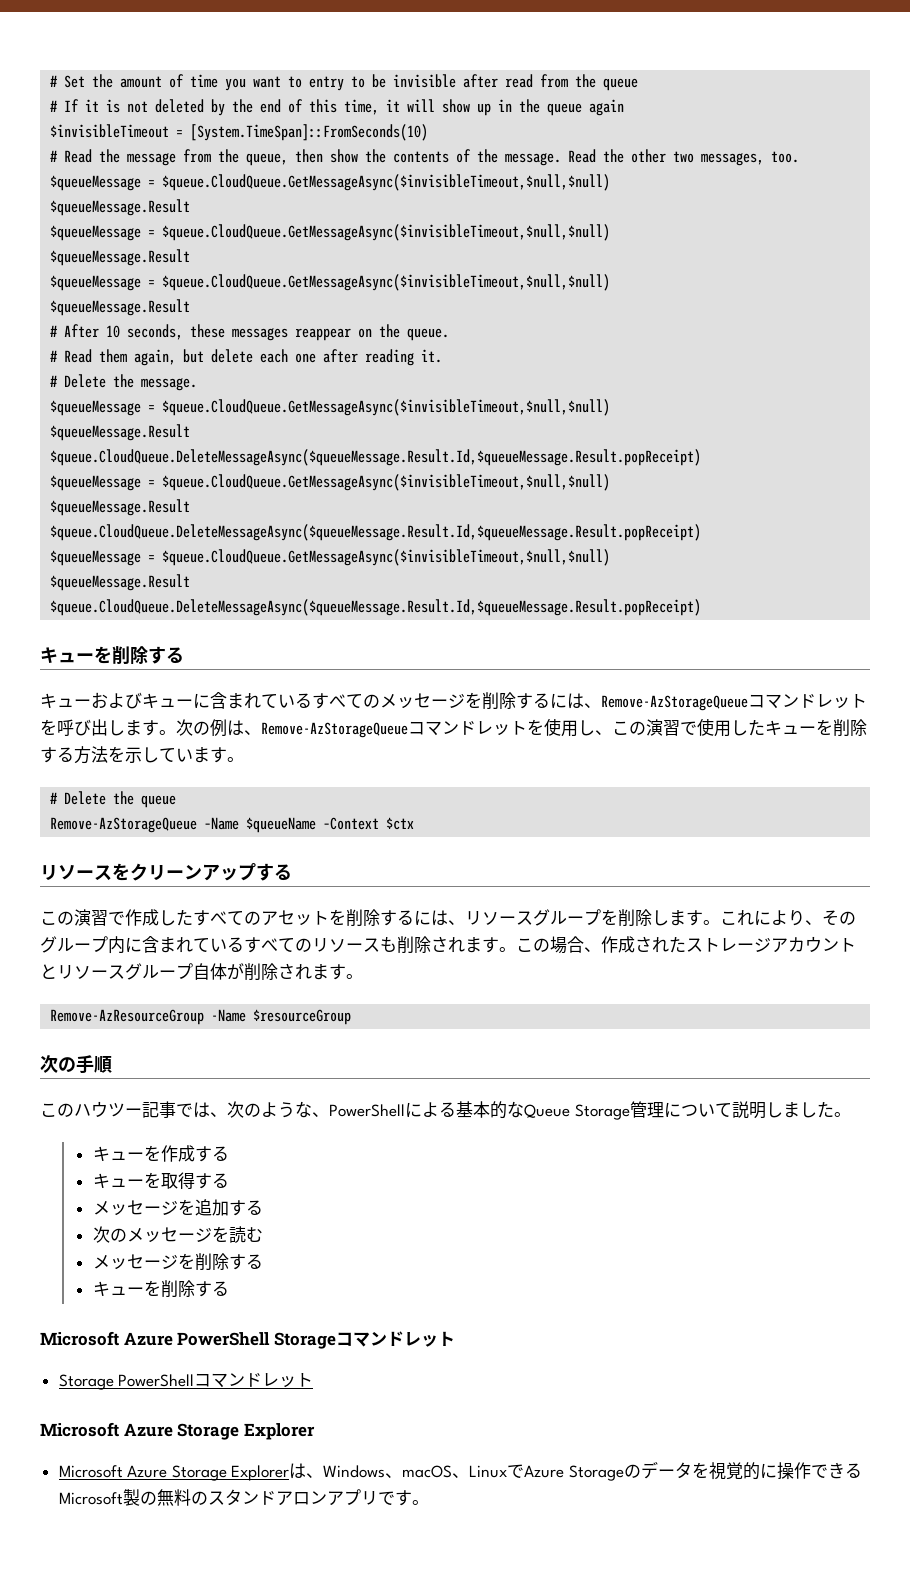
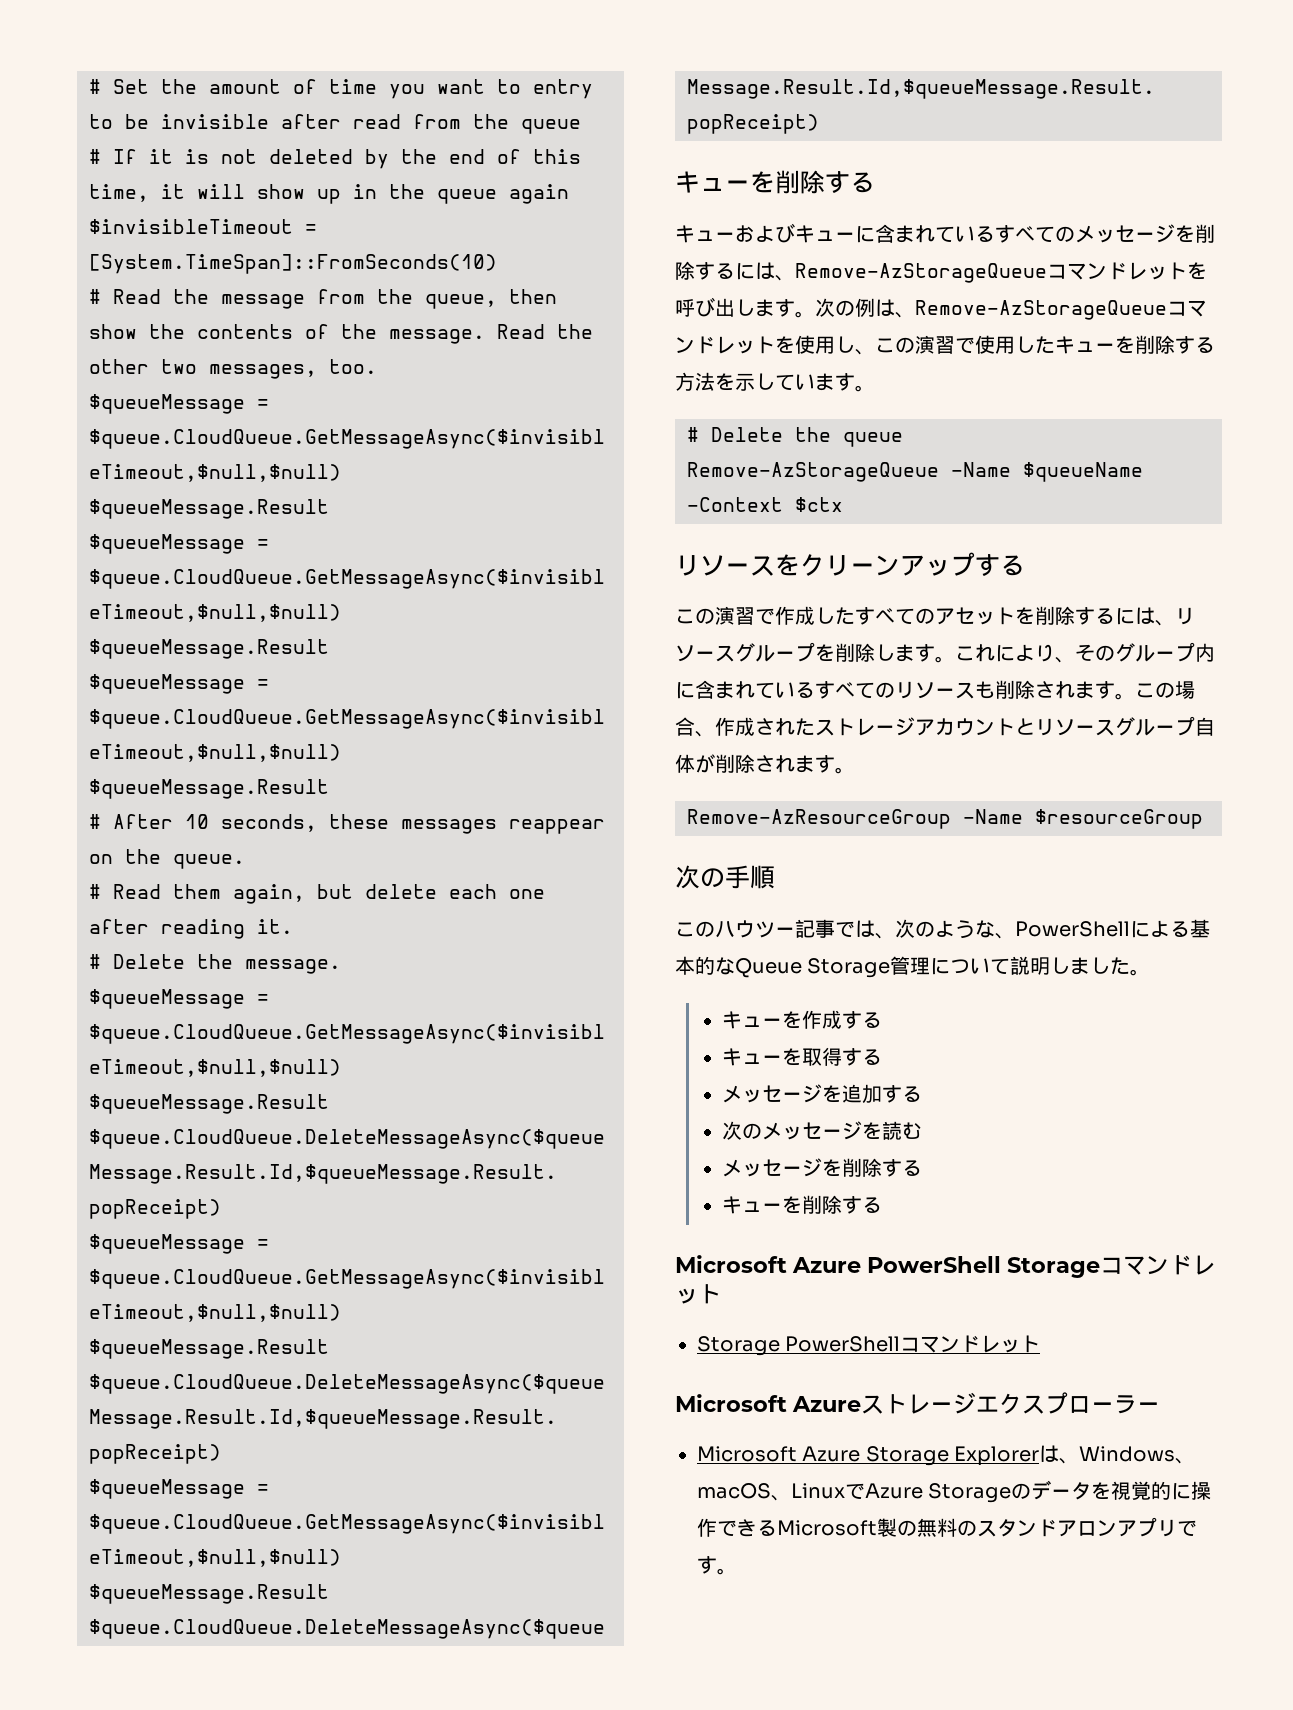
  Storage PowerShellコマンドレット
- Microsoft Azure Storage Explorer
+ Microsoft Azureストレージエクスプローラー

